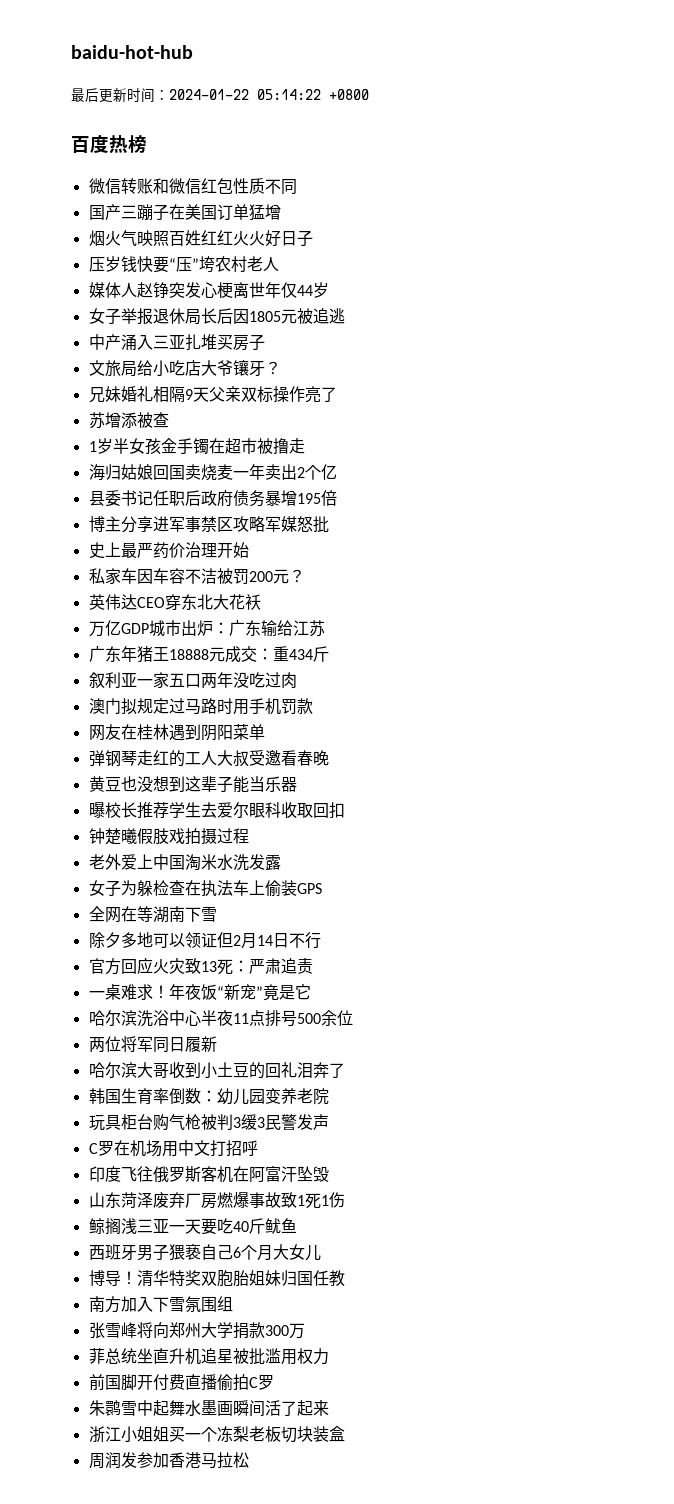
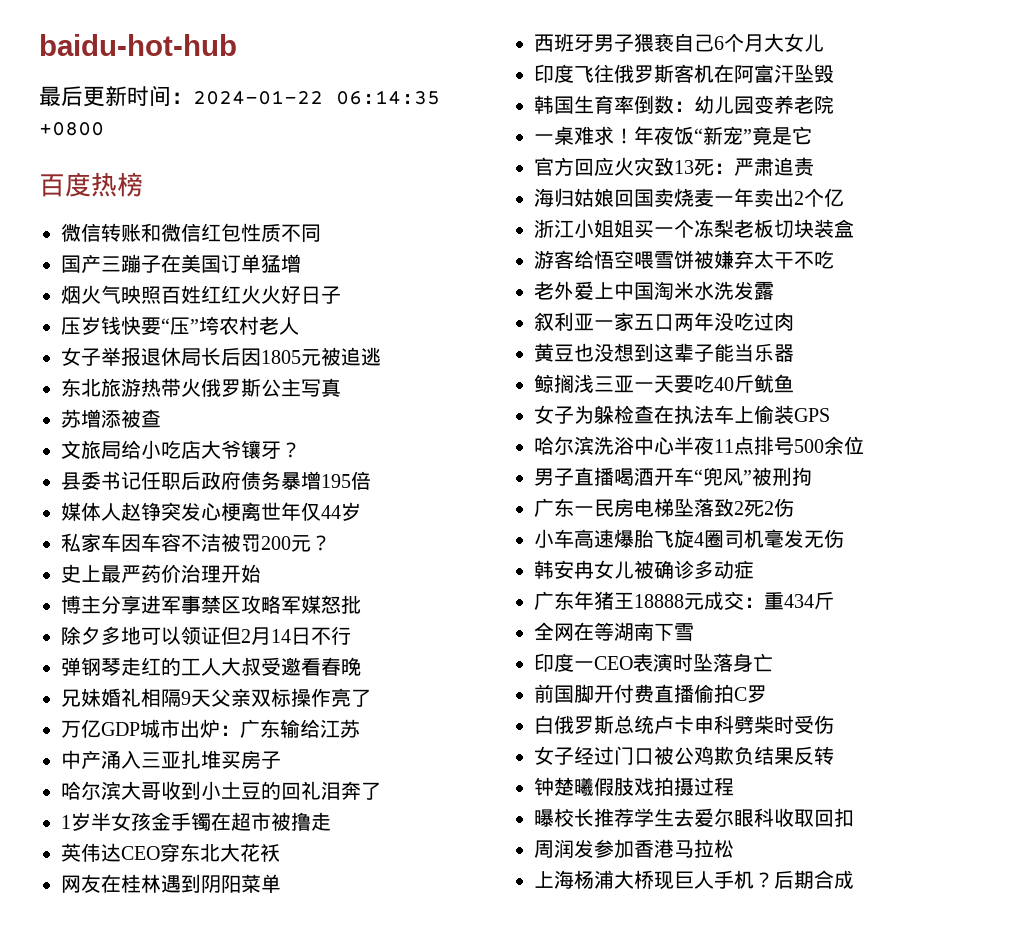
- 最后更新时间：2024-01-22 05:14:22 +0800
+ 最后更新时间：2024-01-22 06:14:35 +0800
+ 女子举报退休局长后因1805元被追逃
+ 东北旅游热带火俄罗斯公主写真
+ 苏增添被查
+ 文旅局给小吃店大爷镶牙？
+ 县委书记任职后政府债务暴增195倍
- 女子举报退休局长后因1805元被追逃
- 中产涌入三亚扎堆买房子
- 文旅局给小吃店大爷镶牙？
+ 私家车因车容不洁被罚200元？
+ 史上最严药价治理开始
+ 博主分享进军事禁区攻略军媒怒批
+ 除夕多地可以领证但2月14日不行
+ 弹钢琴走红的工人大叔受邀看春晚
- 苏增添被查
+ 万亿GDP城市出炉：广东输给江苏
+ 中产涌入三亚扎堆买房子
+ 哈尔滨大哥收到小土豆的回礼泪奔了
+ 英伟达CEO穿东北大花袄
+ 网友在桂林遇到阴阳菜单
+ 西班牙男子猥亵自己6个月大女儿
+ 印度飞往俄罗斯客机在阿富汗坠毁
+ 韩国生育率倒数：幼儿园变养老院
+ 一桌难求！年夜饭“新宠”竟是它
+ 官方回应火灾致13死：严肃追责
- 县委书记任职后政府债务暴增195倍
- 博主分享进军事禁区攻略军媒怒批
- 史上最严药价治理开始
- 私家车因车容不洁被罚200元？
- 英伟达CEO穿东北大花袄
- 万亿GDP城市出炉：广东输给江苏
+ 浙江小姐姐买一个冻梨老板切块装盒
+ 游客给悟空喂雪饼被嫌弃太干不吃
+ 老外爱上中国淘米水洗发露
+ 叙利亚一家五口两年没吃过肉
+ 黄豆也没想到这辈子能当乐器
+ 鲸搁浅三亚一天要吃40斤鱿鱼
+ 女子为躲检查在执法车上偷装GPS
+ 哈尔滨洗浴中心半夜11点排号500余位
+ 男子直播喝酒开车“兜风”被刑拘
+ 广东一民房电梯坠落致2死2伤
+ 小车高速爆胎飞旋4圈司机毫发无伤
+ 韩安冉女儿被确诊多动症
- 叙利亚一家五口两年没吃过肉
- 澳门拟规定过马路时用手机罚款
- 网友在桂林遇到阴阳菜单
- 弹钢琴走红的工人大叔受邀看春晚
- 黄豆也没想到这辈子能当乐器
+ 全网在等湖南下雪
+ 印度一CEO表演时坠落身亡
+ 前国脚开付费直播偷拍C罗
+ 白俄罗斯总统卢卡申科劈柴时受伤
+ 女子经过门口被公鸡欺负结果反转
+ 钟楚曦假肢戏拍摄过程
- 钟楚曦假肢戏拍摄过程
- 老外爱上中国淘米水洗发露
- 女子为躲检查在执法车上偷装GPS
- 全网在等湖南下雪
- 除夕多地可以领证但2月14日不行
- 官方回应火灾致13死：严肃追责
- 一桌难求！年夜饭“新宠”竟是它
- 哈尔滨洗浴中心半夜11点排号500余位
- 两位将军同日履新
- 哈尔滨大哥收到小土豆的回礼泪奔了
- 韩国生育率倒数：幼儿园变养老院
- 玩具柜台购气枪被判3缓3民警发声
- C罗在机场用中文打招呼
- 印度飞往俄罗斯客机在阿富汗坠毁
- 山东菏泽废弃厂房燃爆事故致1死1伤
- 鲸搁浅三亚一天要吃40斤鱿鱼
- 西班牙男子猥亵自己6个月大女儿
- 博导！清华特奖双胞胎姐妹归国任教
- 南方加入下雪氛围组
- 张雪峰将向郑州大学捐款300万
- 菲总统坐直升机追星被批滥用权力
- 前国脚开付费直播偷拍C罗
- 朱鹮雪中起舞水墨画瞬间活了起来
- 浙江小姐姐买一个冻梨老板切块装盒
+ 上海杨浦大桥现巨人手机？后期合成

